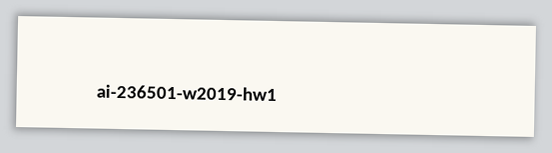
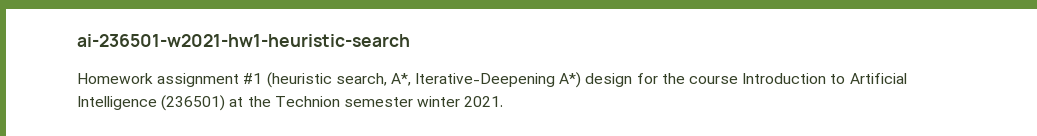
- ai-236501-w2019-hw1
+ ai-236501-w2021-hw1-heuristic-search
+ Homework assignment #1 (heuristic search, A*, Iterative-Deepening A*) design for the course Introduction to Artificial Intelligence (236501) at the Technion semester winter 2021.

